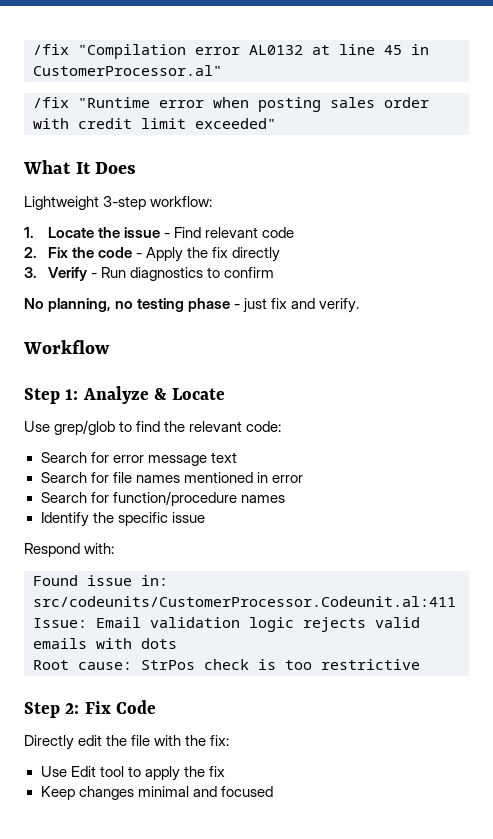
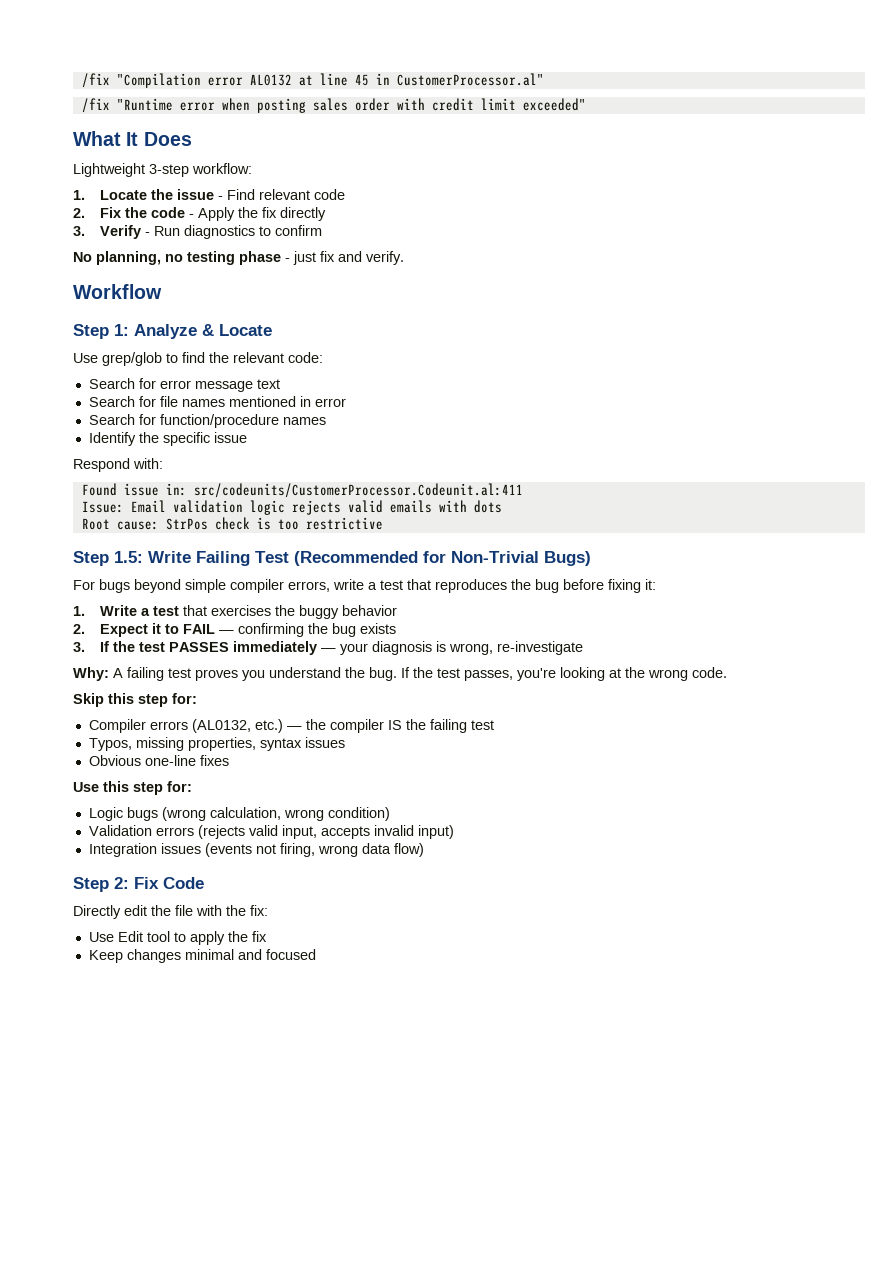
+ Step 1.5: Write Failing Test (Recommended for Non-Trivial Bugs)
+ For bugs beyond simple compiler errors, write a test that reproduces the bug before fixing it:
+ 1. Write a test that exercises the buggy behavior
+ 2. Expect it to FAIL — confirming the bug exists
+ 3. If the test PASSES immediately — your diagnosis is wrong, re-investigate
+ Why: A failing test proves you understand the bug. If the test passes, you're looking at the wrong code.
+ Skip this step for:
+ Compiler errors (AL0132, etc.) — the compiler IS the failing test
+ Typos, missing properties, syntax issues
+ Obvious one-line fixes
+ Use this step for:
+ Logic bugs (wrong calculation, wrong condition)
+ Validation errors (rejects valid input, accepts invalid input)
+ Integration issues (events not firing, wrong data flow)

